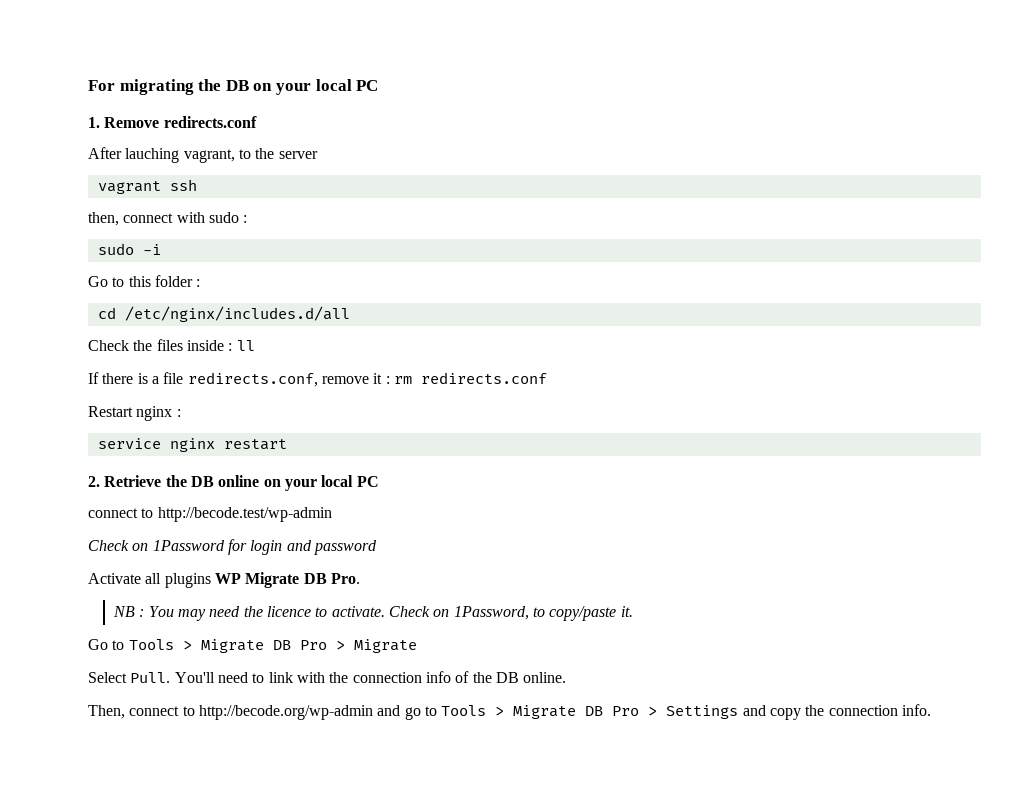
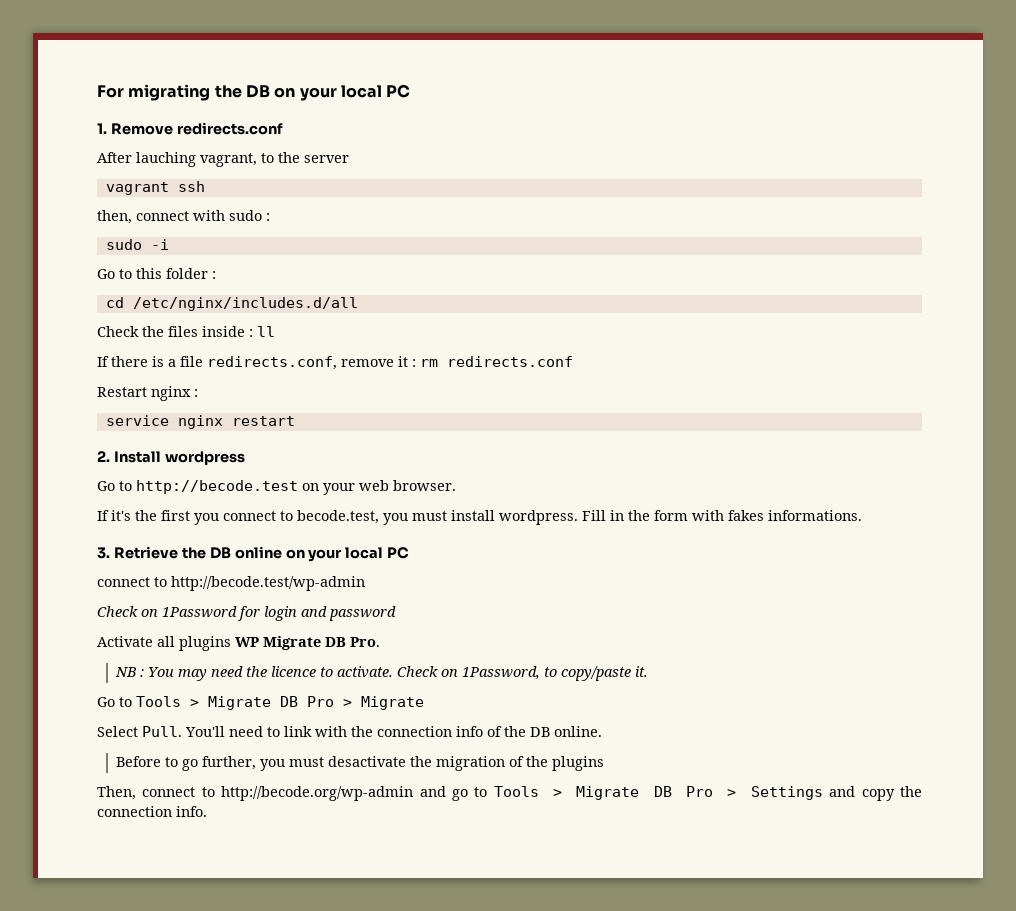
- 2. Retrieve the DB online on your local PC
+ 2. Install wordpress
+ Go to http://becode.test on your web browser.
+ If it's the first you connect to becode.test, you must install wordpress. Fill in the form with fakes informations.
+ 3. Retrieve the DB online on your local PC
+ Before to go further, you must desactivate the migration of the plugins

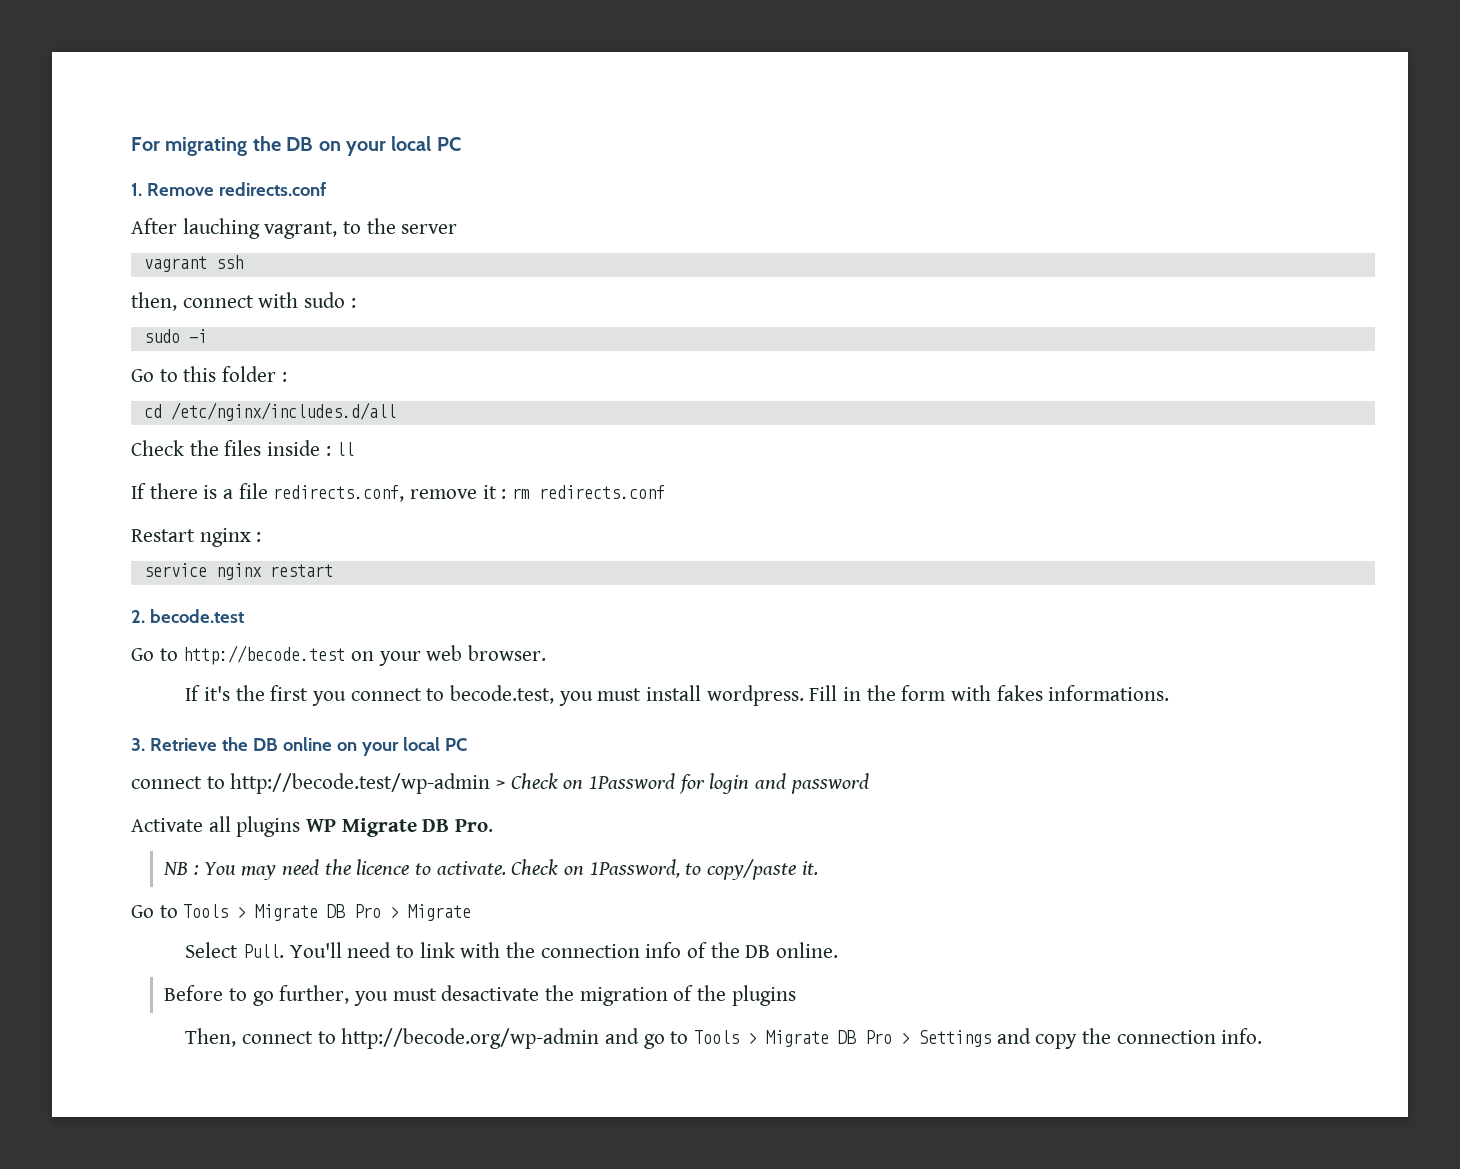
- 2. Install wordpress
+ 2. becode.test
- connect to http://becode.test/wp-admin
- Check on 1Password for login and password
+ connect to http://becode.test/wp-admin > Check on 1Password for login and password

